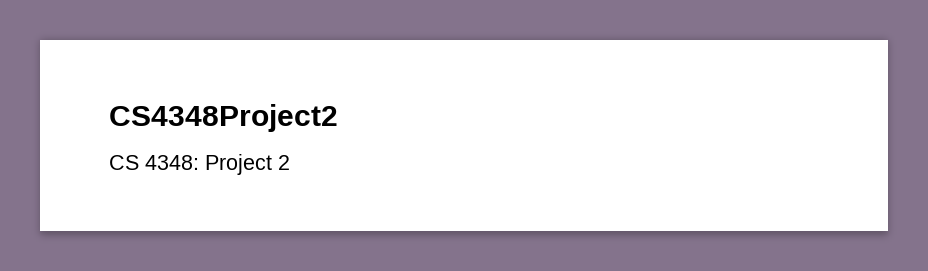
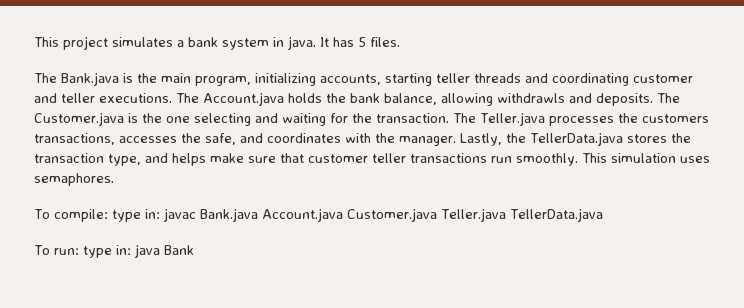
- CS4348Project2
- CS 4348: Project 2
+ This project simulates a bank system in java. It has 5 files.
+ The Bank.java is the main program, initializing accounts, starting teller threads and coordinating customer and teller executions. The Account.java holds the bank balance, allowing withdrawls and deposits. The Customer.java is the one selecting and waiting for the transaction. The Teller.java processes the customers transactions, accesses the safe, and coordinates with the manager. Lastly, the TellerData.java stores the transaction type, and helps make sure that customer teller transactions run smoothly. This simulation uses semaphores.
+ To compile: type in: javac Bank.java Account.java Customer.java Teller.java TellerData.java
+ To run: type in: java Bank

